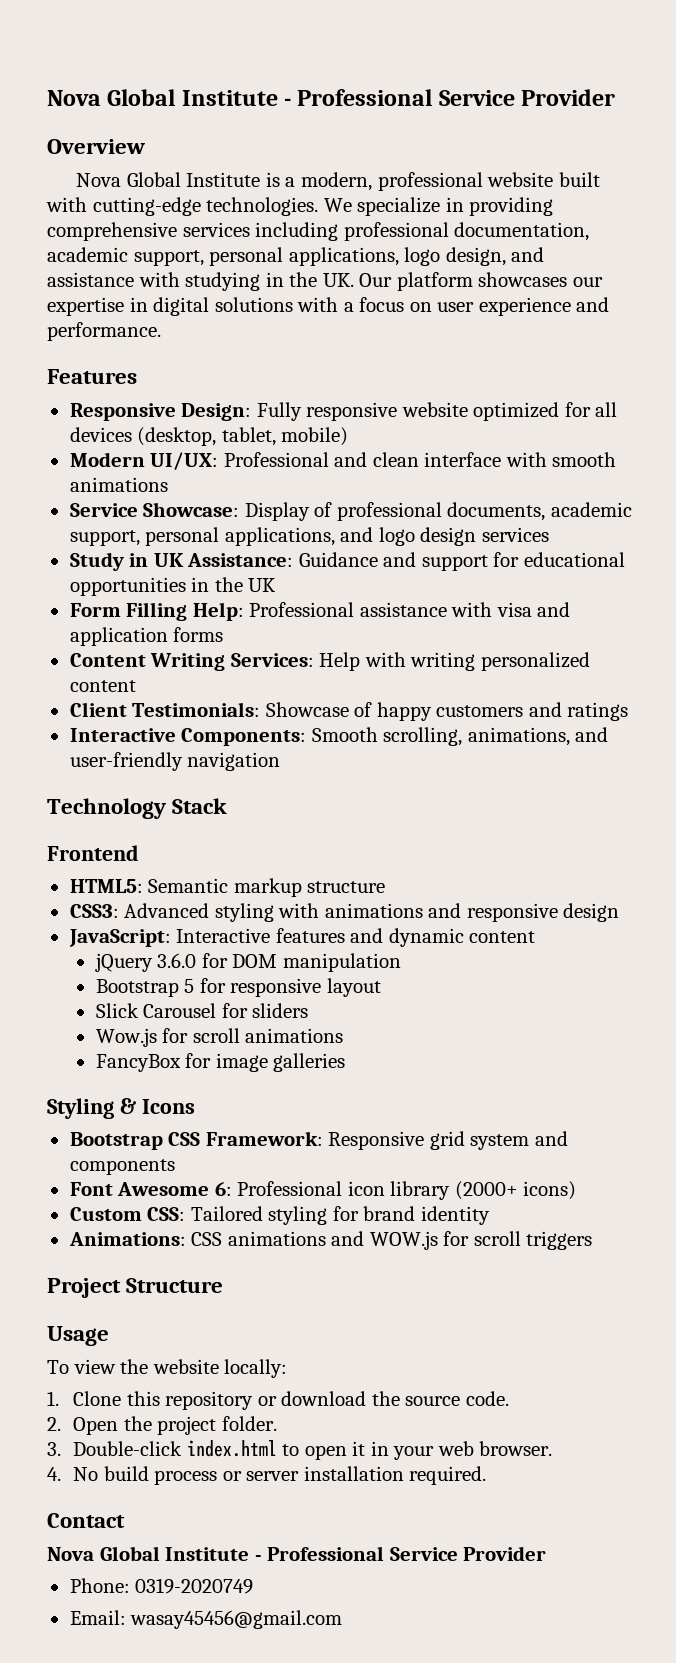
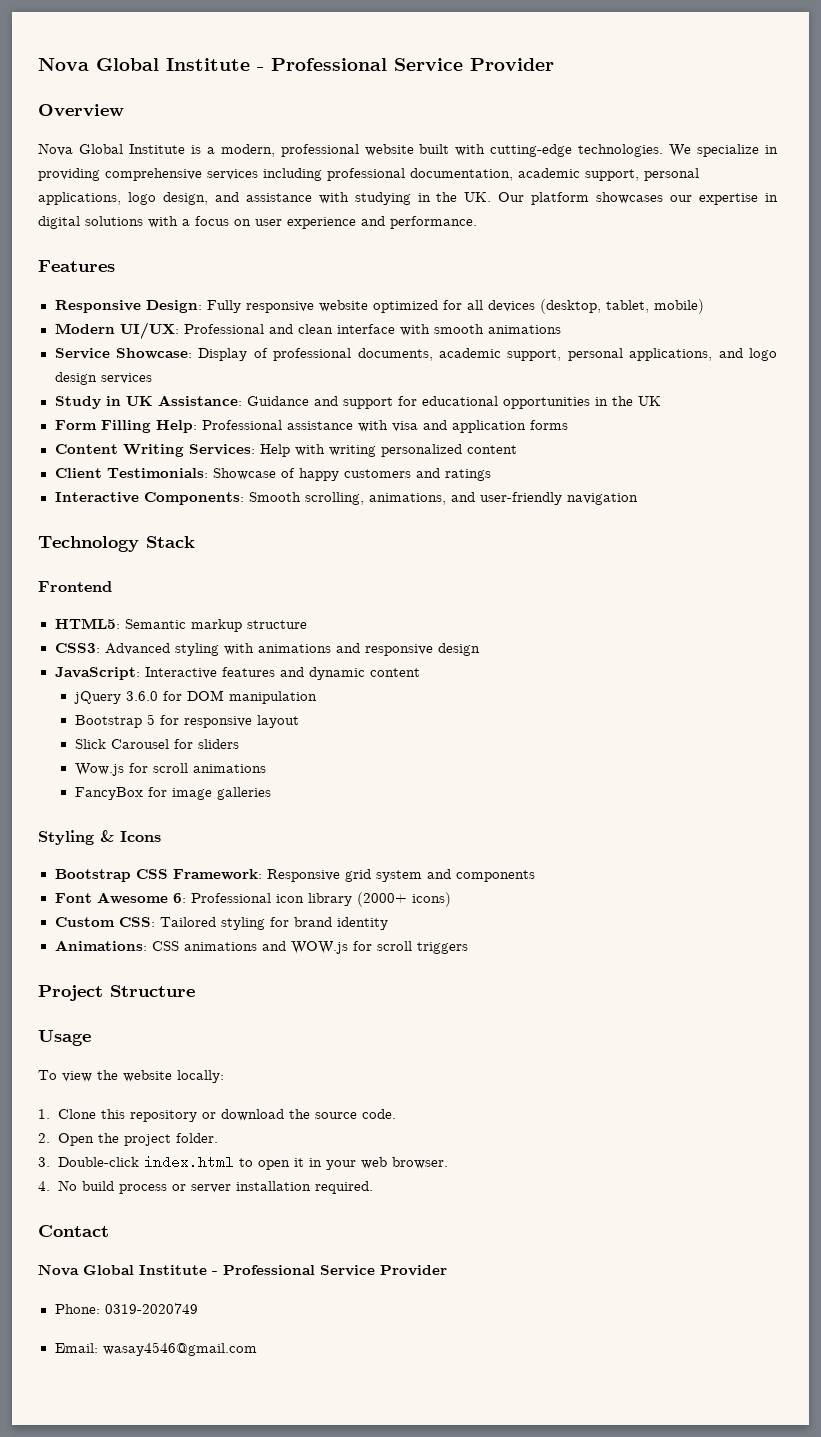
- Email: wasay45456@gmail.com
+ Email: wasay4546@gmail.com

